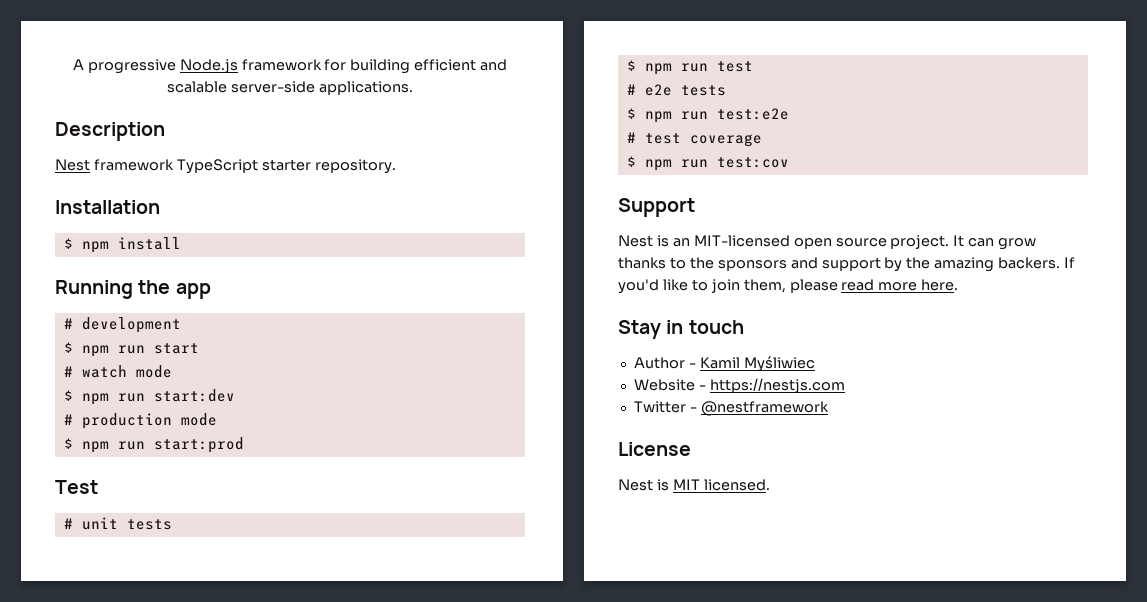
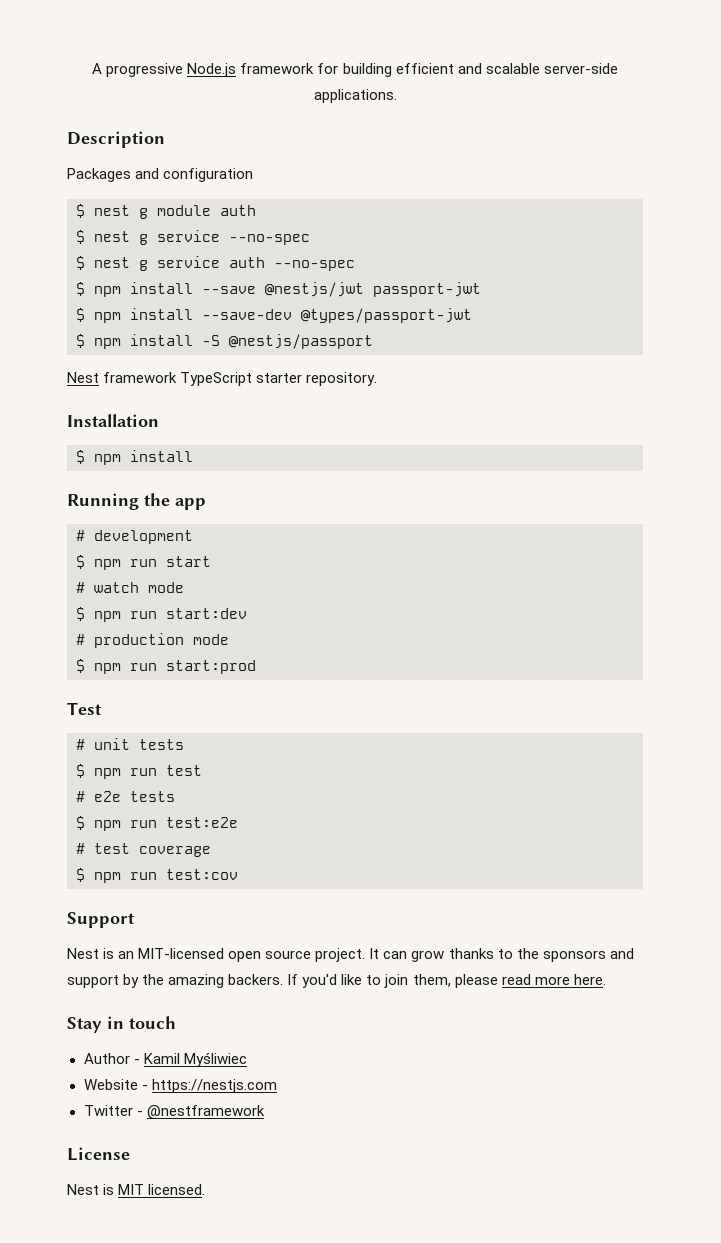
+ Packages and configuration
+ $ nest g module auth
+ $ nest g service --no-spec
+ $ nest g service auth --no-spec
+ $ npm install --save @nestjs/jwt passport-jwt
+ $ npm install --save-dev @types/passport-jwt
+ $ npm install -S @nestjs/passport

